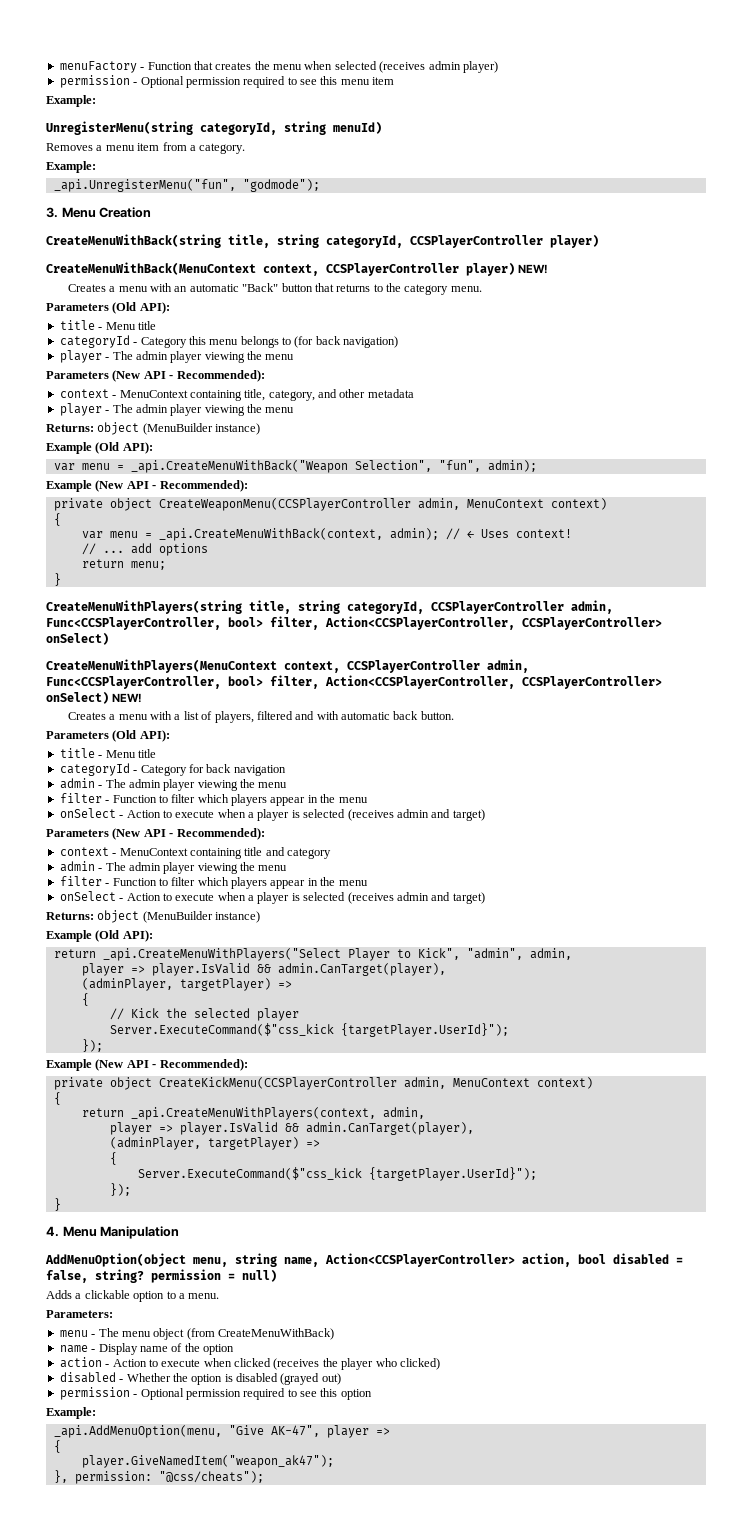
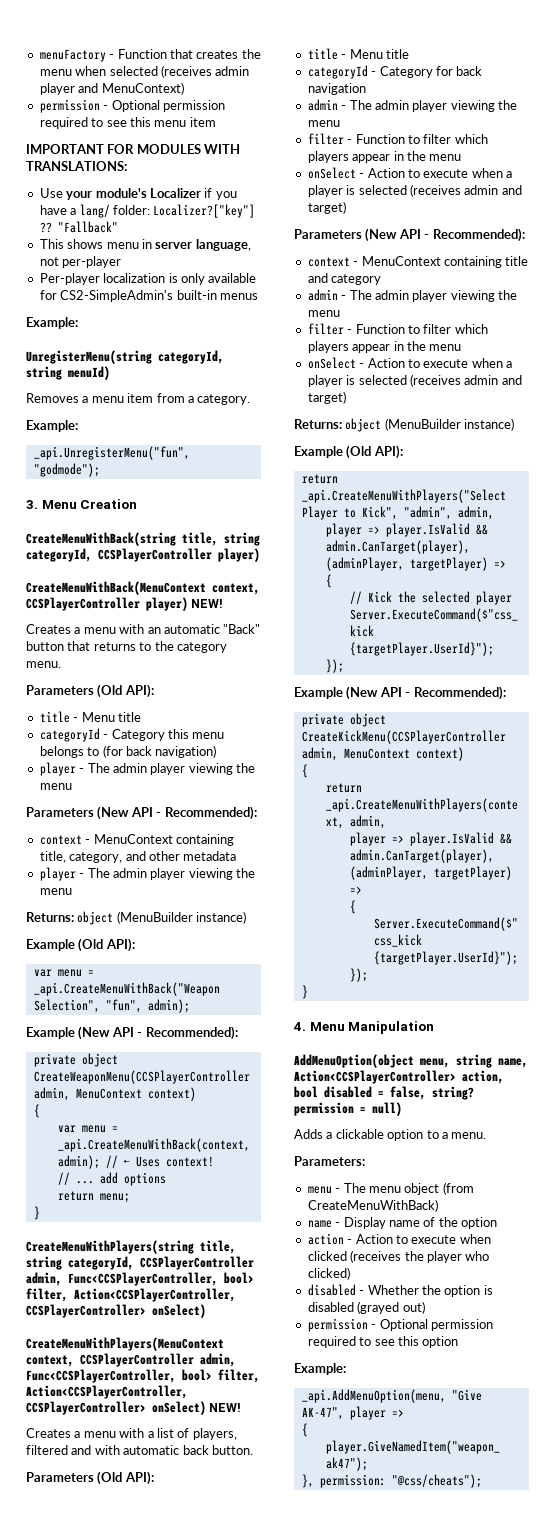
- menuFactory - Function that creates the menu when selected (receives admin player)
+ menuFactory - Function that creates the menu when selected (receives admin player and MenuContext)
+ IMPORTANT FOR MODULES WITH TRANSLATIONS:
+ Use your module's Localizer if you have a lang/ folder: Localizer?["key"] ?? "Fallback"
+ This shows menu in server language, not per-player
+ Per-player localization is only available for CS2-SimpleAdmin's built-in menus

